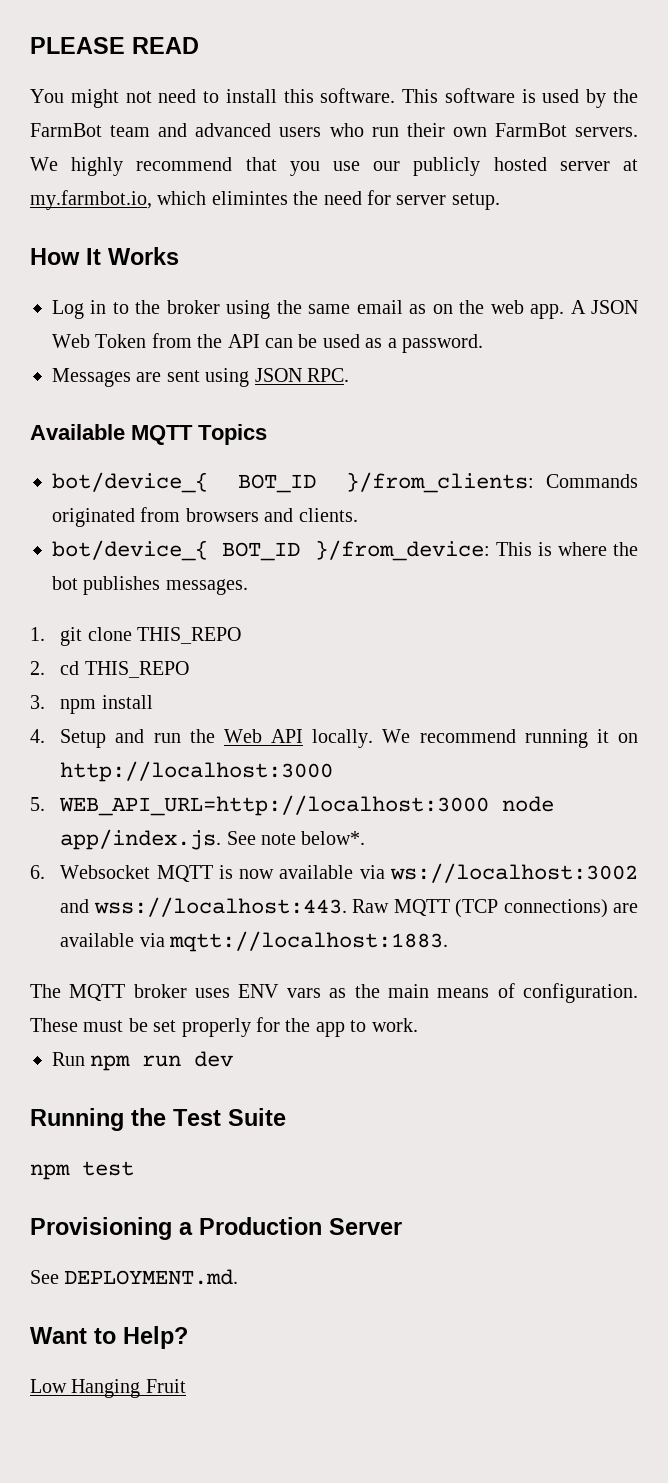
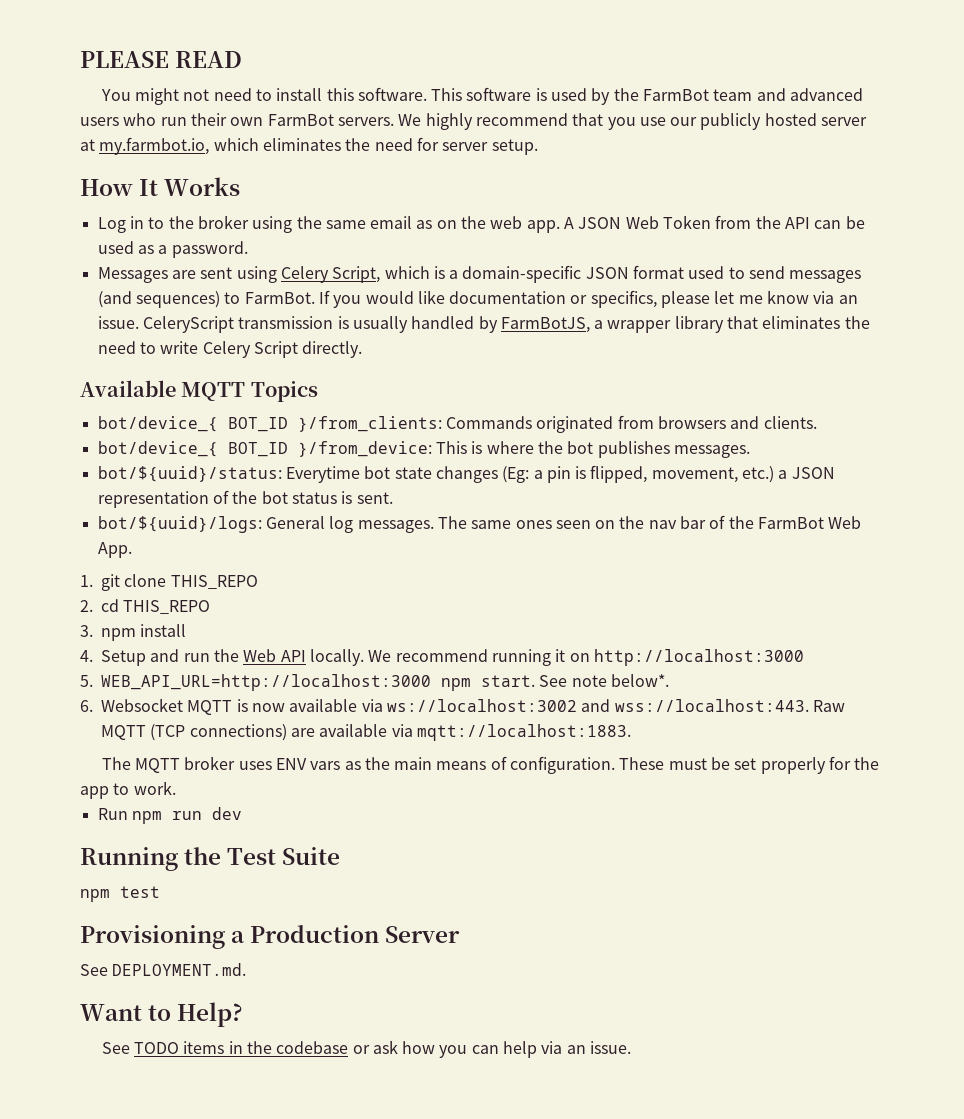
- We highly recommend that you use our publicly hosted server at my.farmbot.io, which elimintes the need for server setup.
+ We highly recommend that you use our publicly hosted server at my.farmbot.io, which eliminates the need for server setup.
- Messages are sent using JSON RPC.
+ Messages are sent using Celery Script, which is a domain-specific JSON format used to send messages (and sequences) to FarmBot. If you would like documentation or specifics, please let me know via an issue. CeleryScript transmission is usually handled by FarmBotJS, a wrapper library that eliminates the need to write Celery Script directly.
+ bot/${uuid}/status: Everytime bot state changes (Eg: a pin is flipped, movement, etc.) a JSON representation of the bot status is sent.
+ bot/${uuid}/logs: General log messages. The same ones seen on the nav bar of the FarmBot Web App.
- 5. WEB_API_URL=http://localhost:3000 node app/index.js. See note below*.
+ 5. WEB_API_URL=http://localhost:3000 npm start. See note below*.
- Low Hanging Fruit
+ See TODO items in the codebase or ask how you can help via an issue.

